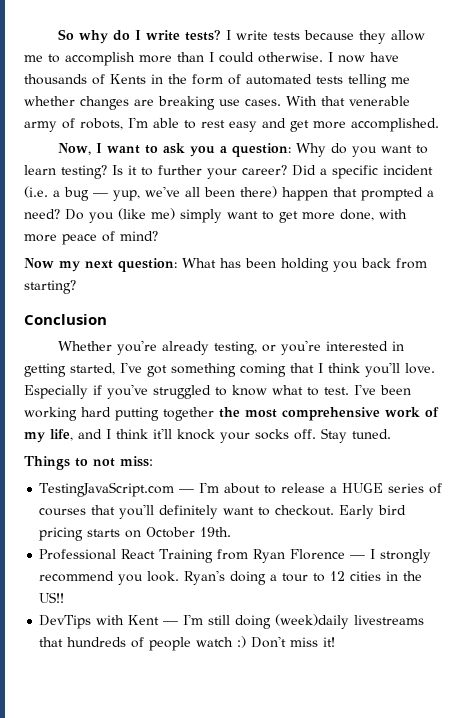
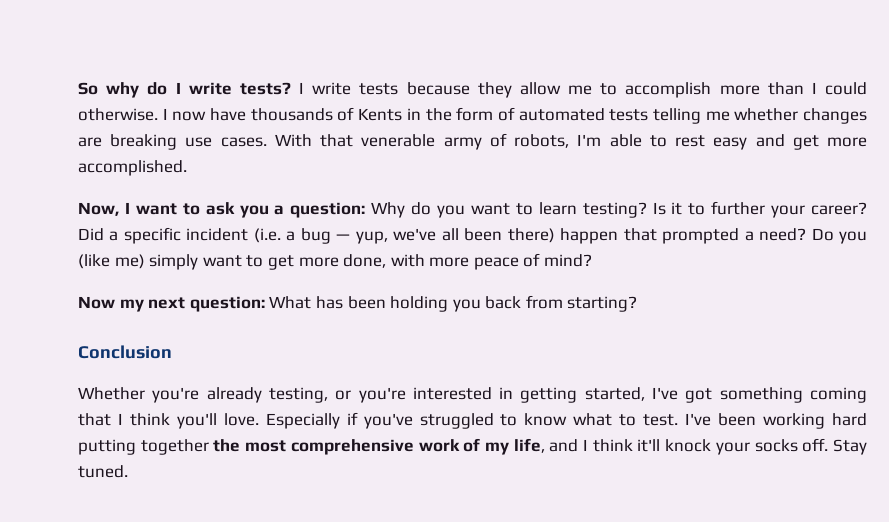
- Things to not miss:
- TestingJavaScript.com — I'm about to release a HUGE series of courses that you'll definitely want to checkout. Early bird pricing starts on October 19th.
- Professional React Training from Ryan Florence — I strongly recommend you look. Ryan's doing a tour to 12 cities in the US!!
- DevTips with Kent — I'm still doing (week)daily livestreams that hundreds of people watch :) Don't miss it!

